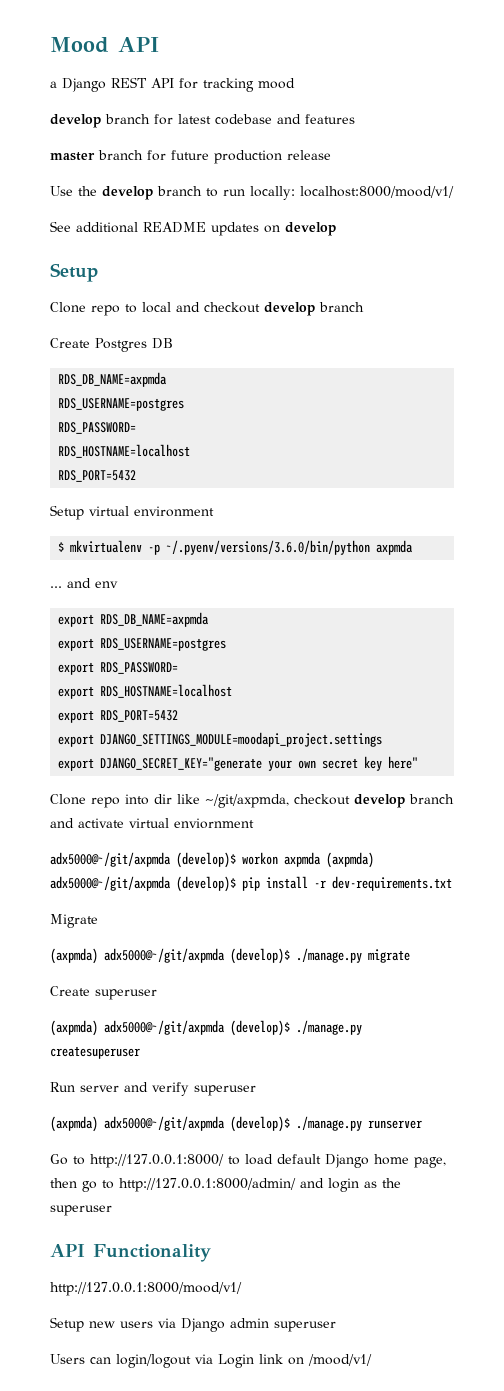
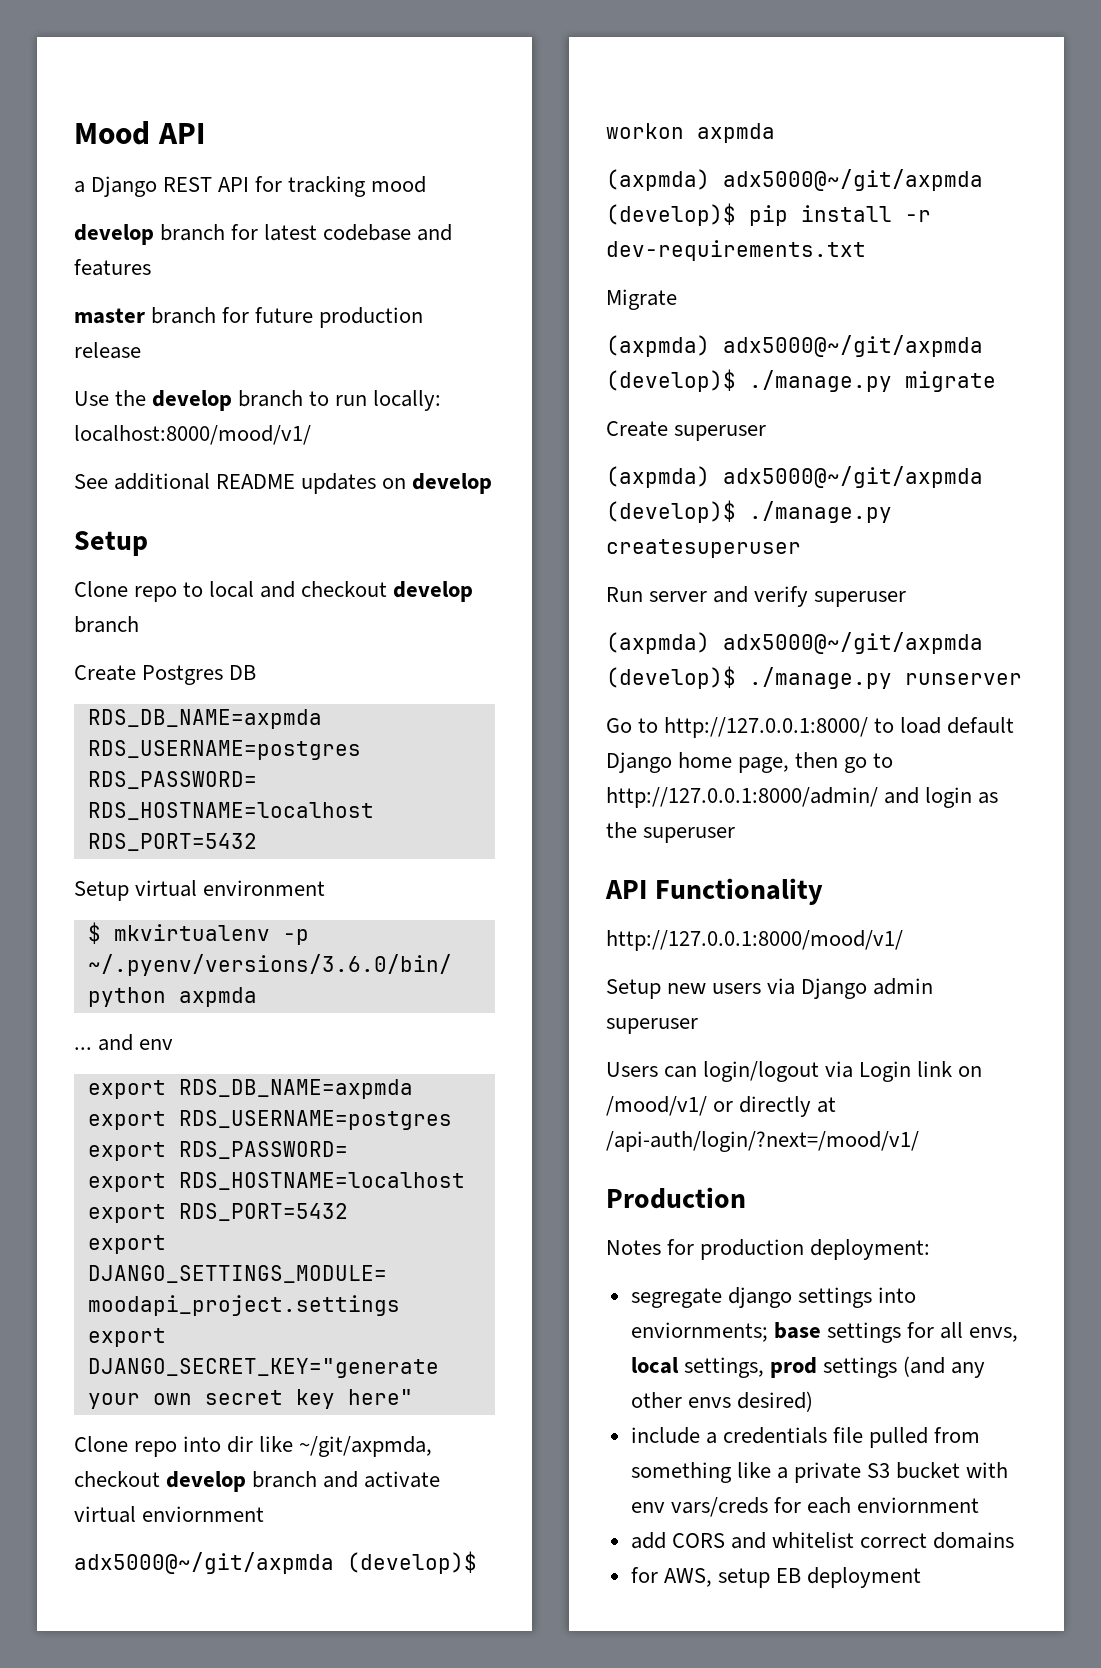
- adx5000@~/git/axpmda (develop)$ workon axpmda (axpmda) adx5000@~/git/axpmda (develop)$ pip install -r dev-requirements.txt
+ adx5000@~/git/axpmda (develop)$ workon axpmda
+ (axpmda) adx5000@~/git/axpmda (develop)$ pip install -r dev-requirements.txt
- Users can login/logout via Login link on /mood/v1/
+ Users can login/logout via Login link on /mood/v1/ or directly at /api-auth/login/?next=/mood/v1/
+ Production
+ Notes for production deployment:
+ segregate django settings into enviornments; base settings for all envs, local settings, prod settings (and any other envs desired)
+ include a credentials file pulled from something like a private S3 bucket with env vars/creds for each enviornment
+ add CORS and whitelist correct domains
+ for AWS, setup EB deployment

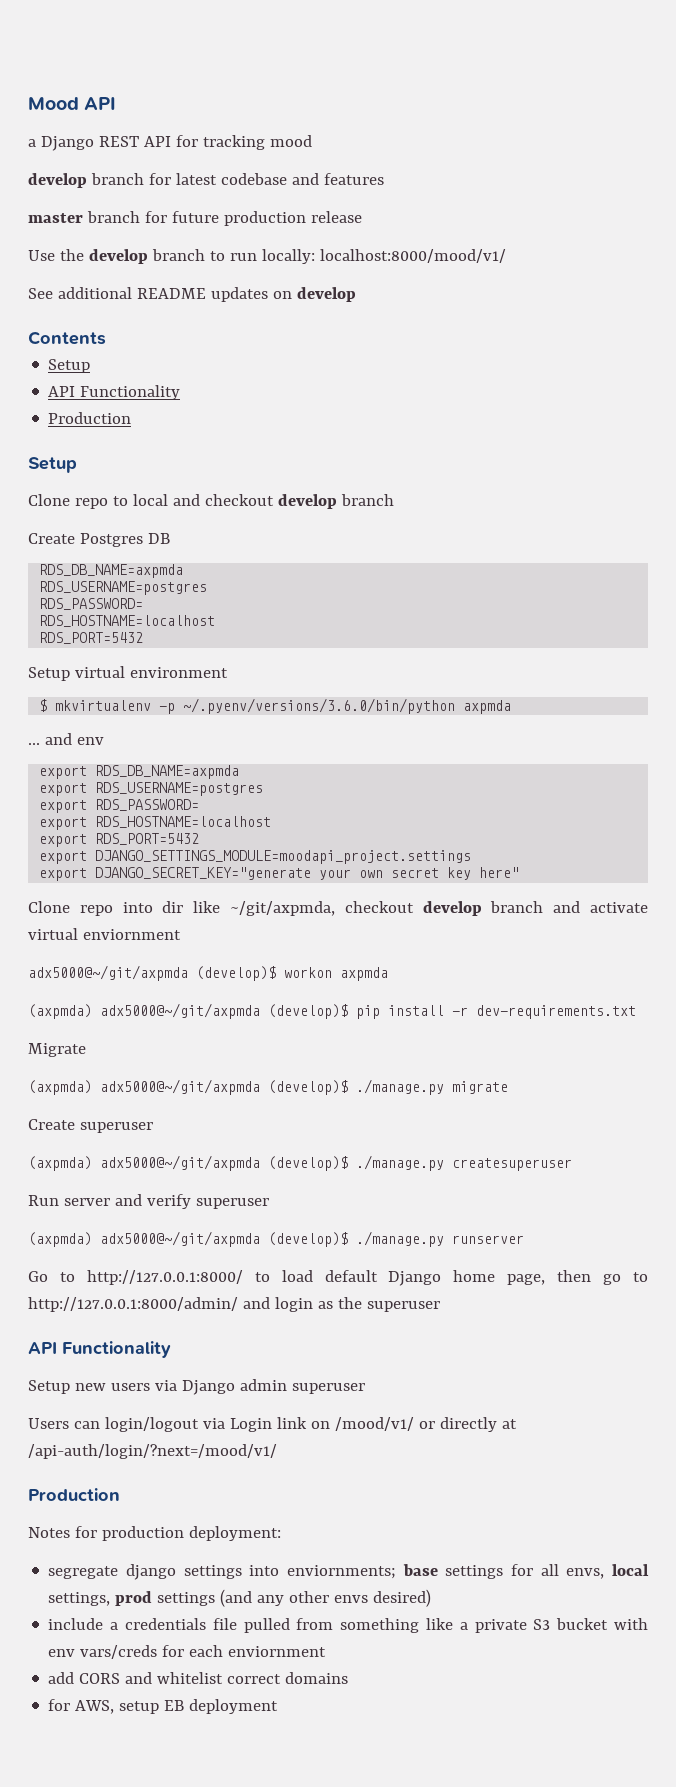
+ Contents
+ Setup
+ API Functionality
+ Production
- http://127.0.0.1:8000/mood/v1/

